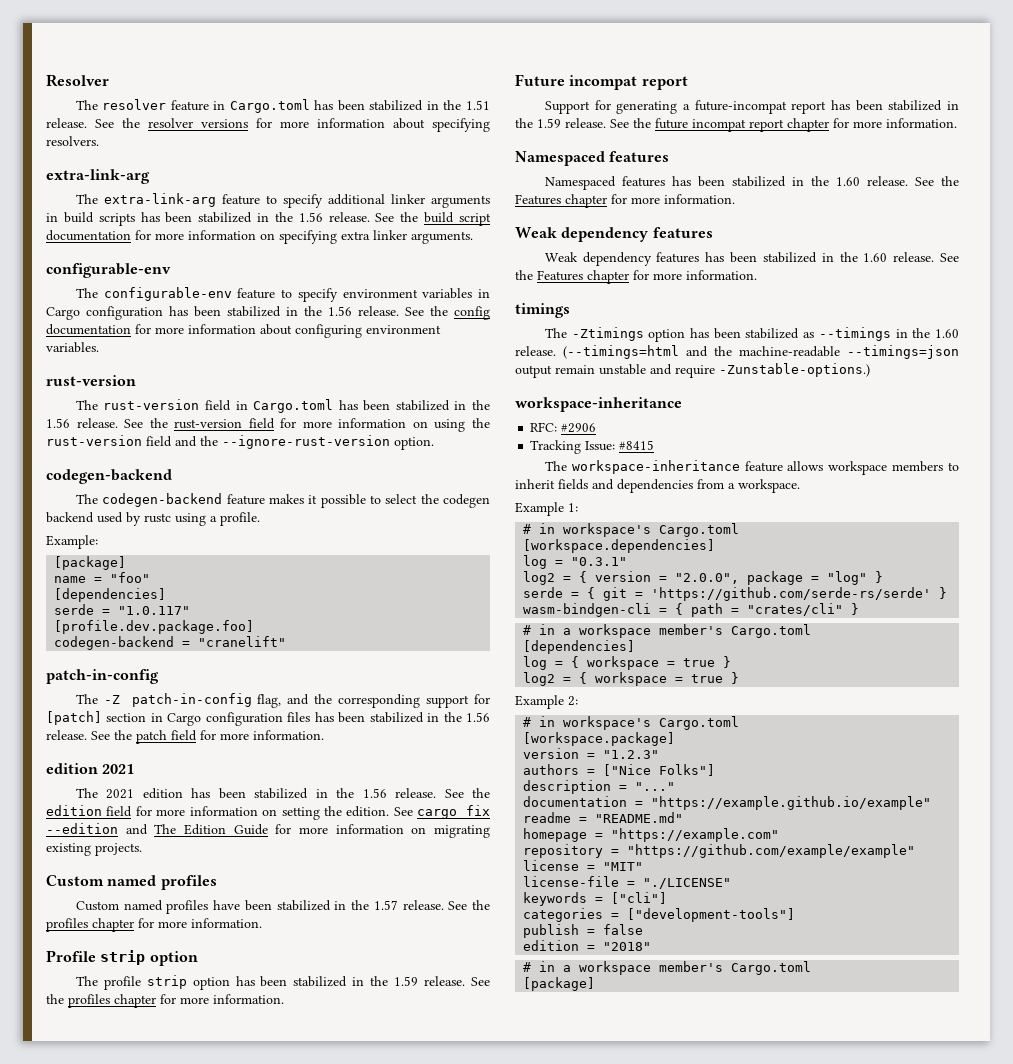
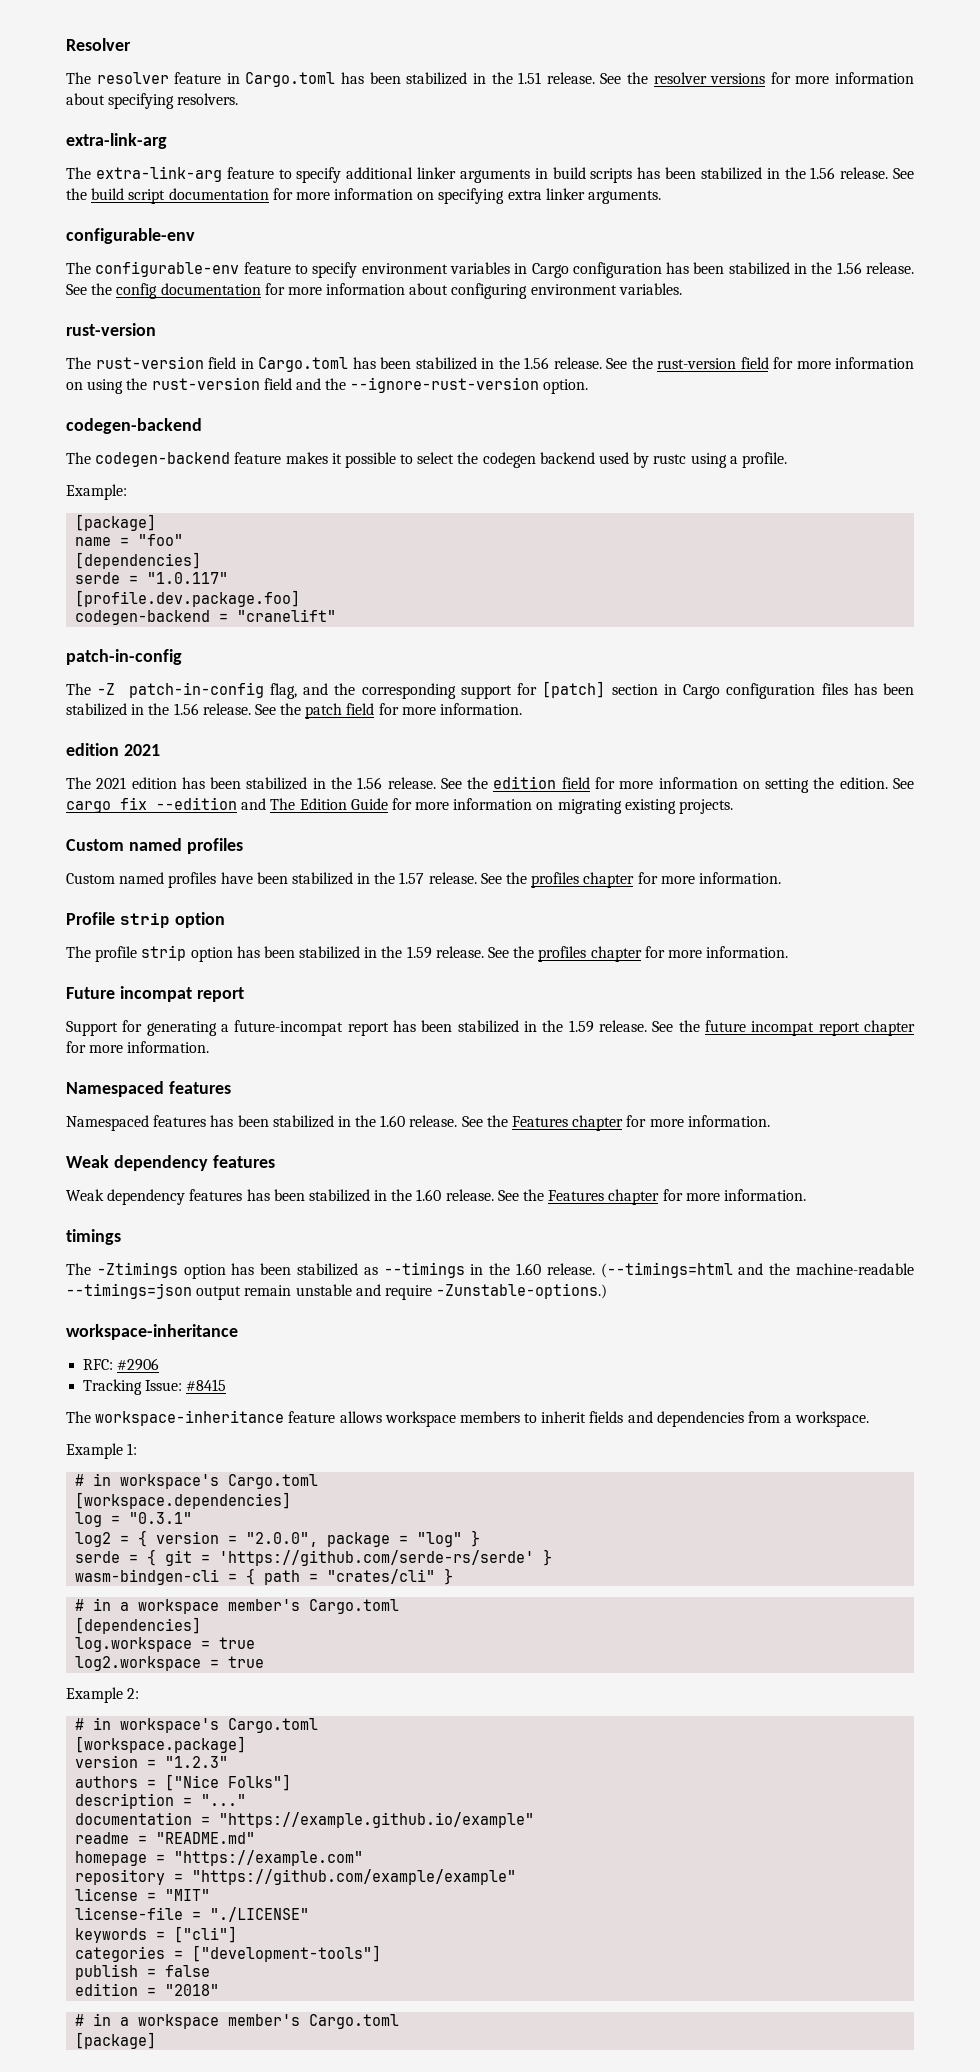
- log = { workspace = true }
- log2 = { workspace = true }
+ log.workspace = true
+ log2.workspace = true

